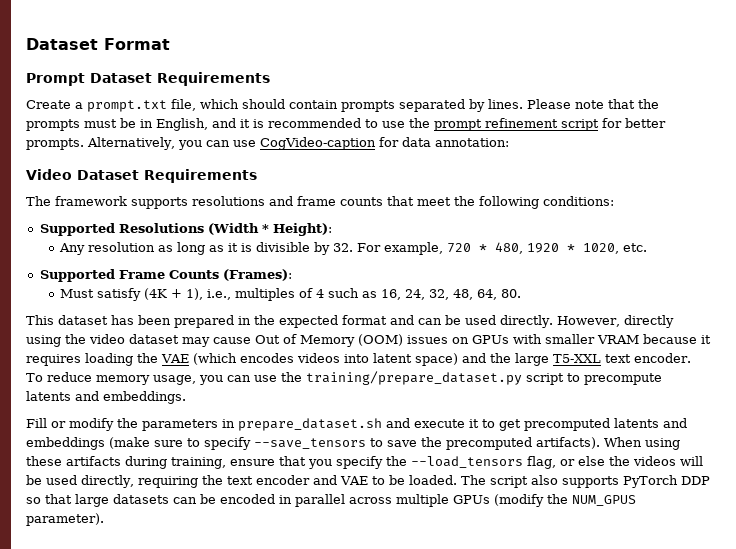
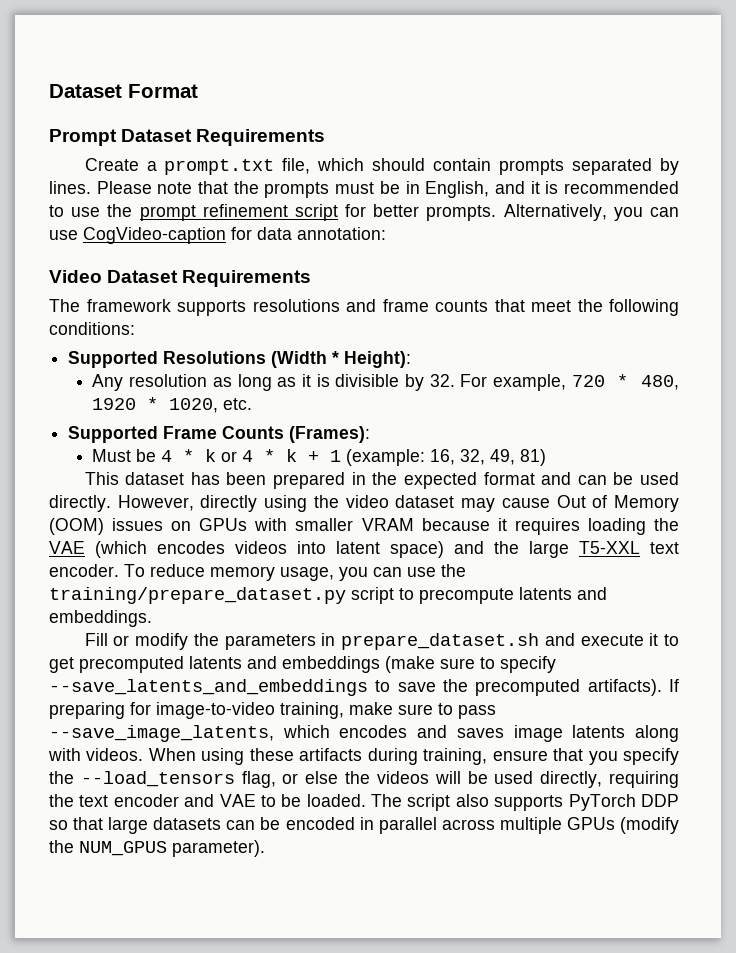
- Must satisfy (4K + 1), i.e., multiples of 4 such as 16, 24, 32, 48, 64, 80.
+ Must be 4 * k or 4 * k + 1 (example: 16, 32, 49, 81)
- Fill or modify the parameters in prepare_dataset.sh and execute it to get precomputed latents and embeddings (make sure to specify --save_tensors to save the precomputed artifacts).
+ Fill or modify the parameters in prepare_dataset.sh and execute it to get precomputed latents and embeddings (make sure to specify --save_latents_and_embeddings to save the precomputed artifacts).
+ If preparing for image-to-video training, make sure to pass --save_image_latents, which encodes and saves image latents along with videos.

